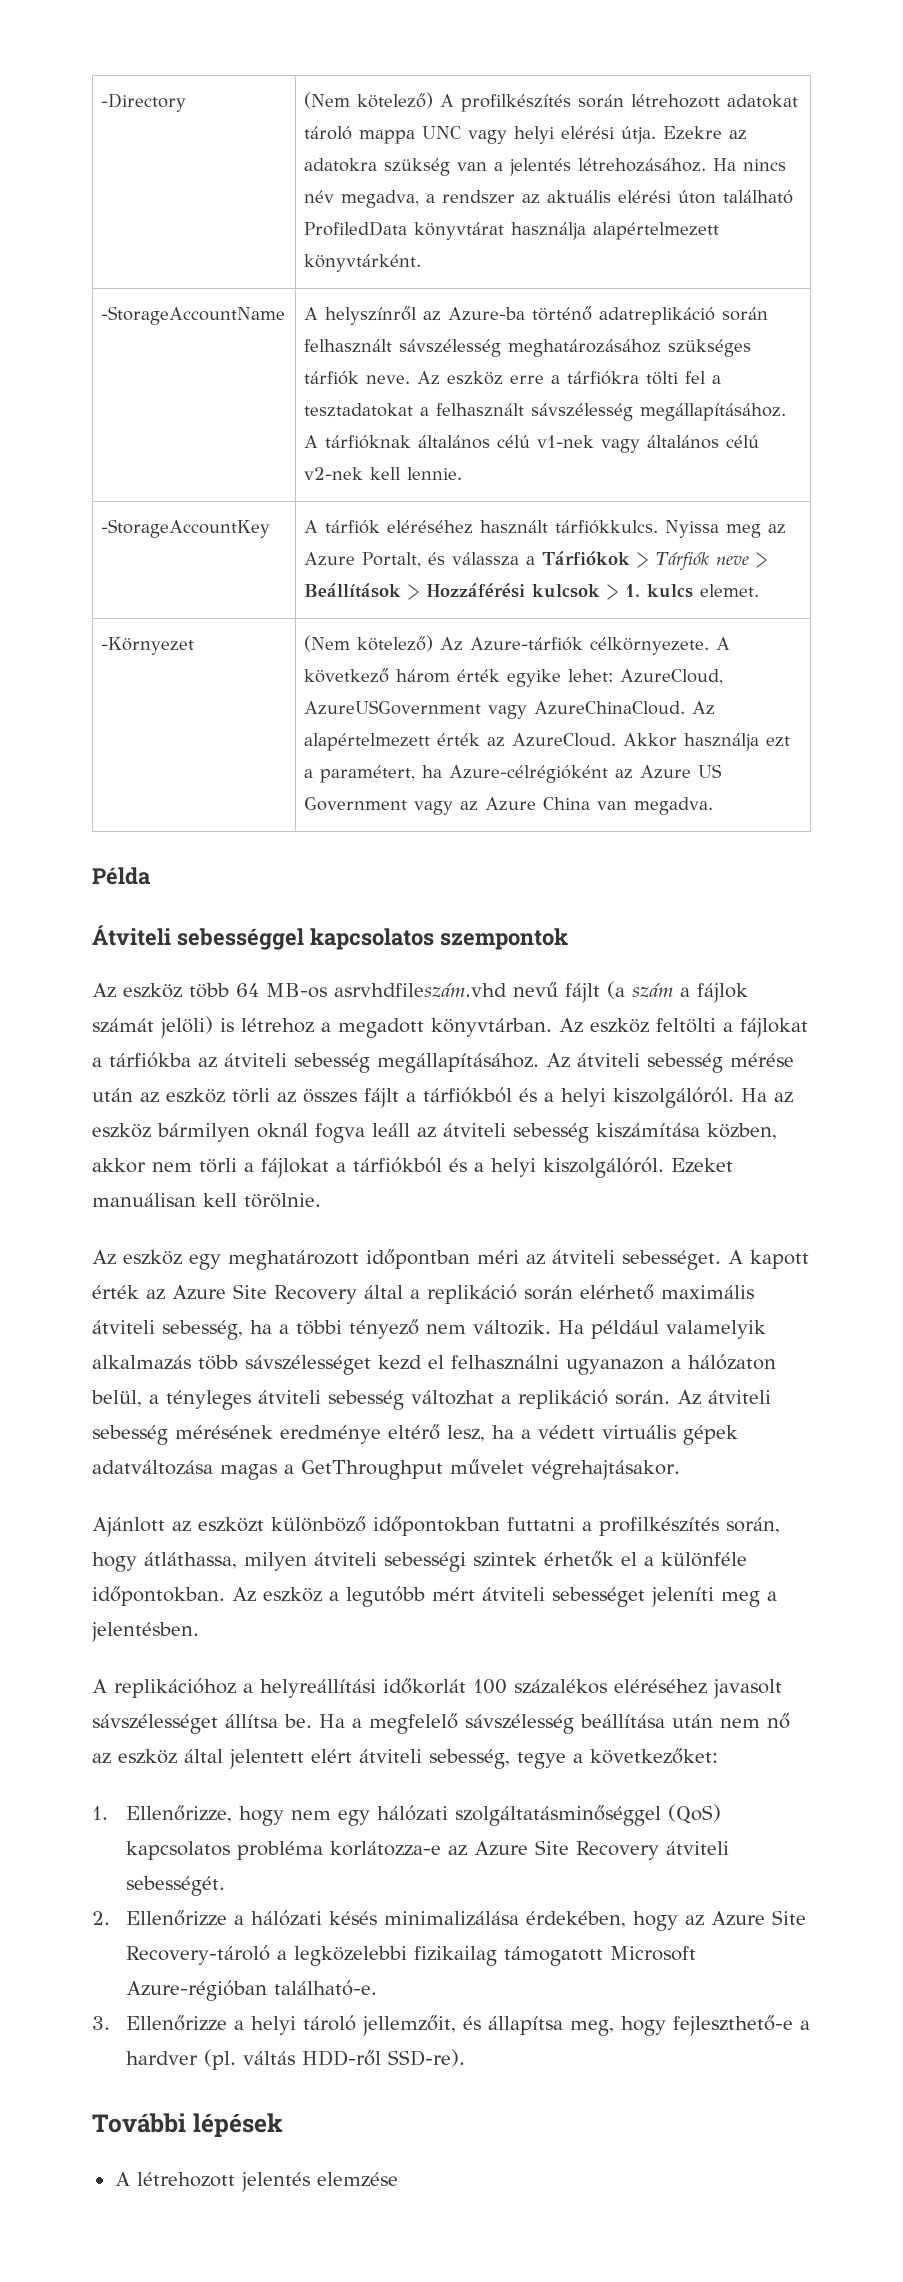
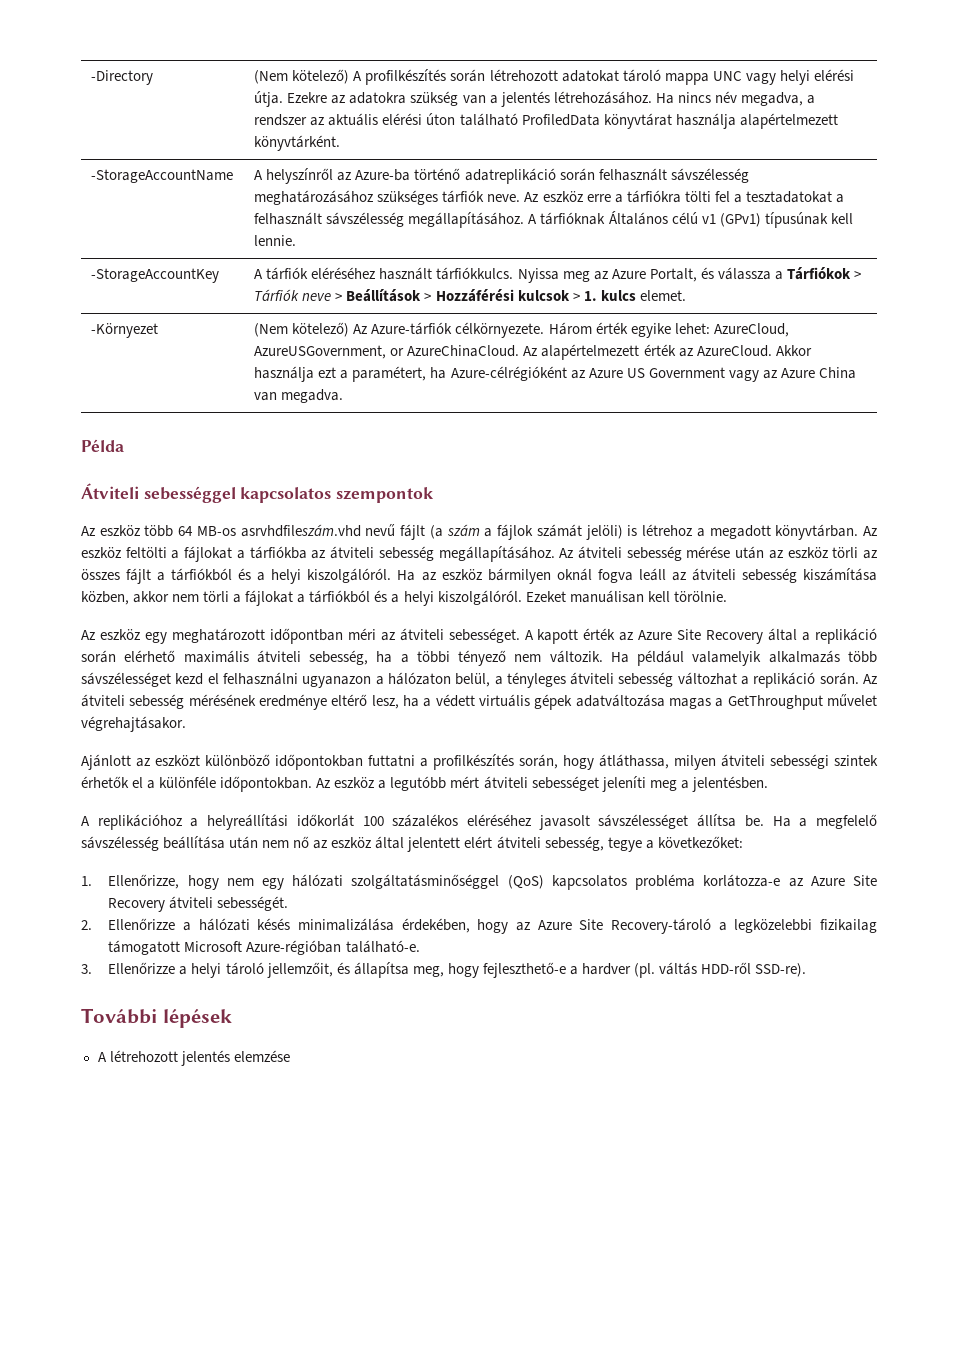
- -StorageAccountName | A helyszínről az Azure-ba történő adatreplikáció során felhasznált sávszélesség meghatározásához szükséges tárfiók neve. Az eszköz erre a tárfiókra tölti fel a tesztadatokat a felhasznált sávszélesség megállapításához. A tárfióknak általános célú v1-nek vagy általános célú v2-nek kell lennie.
+ -StorageAccountName | A helyszínről az Azure-ba történő adatreplikáció során felhasznált sávszélesség meghatározásához szükséges tárfiók neve. Az eszköz erre a tárfiókra tölti fel a tesztadatokat a felhasznált sávszélesség megállapításához. A tárfióknak Általános célú v1 (GPv1) típusúnak kell lennie.
- -Környezet | (Nem kötelező) Az Azure-tárfiók célkörnyezete. A következő három érték egyike lehet: AzureCloud, AzureUSGovernment vagy AzureChinaCloud. Az alapértelmezett érték az AzureCloud. Akkor használja ezt a paramétert, ha Azure-célrégióként az Azure US Government vagy az Azure China van megadva.
+ -Környezet | (Nem kötelező) Az Azure-tárfiók célkörnyezete. Három érték egyike lehet: AzureCloud, AzureUSGovernment, or AzureChinaCloud. Az alapértelmezett érték az AzureCloud. Akkor használja ezt a paramétert, ha Azure-célrégióként az Azure US Government vagy az Azure China van megadva.

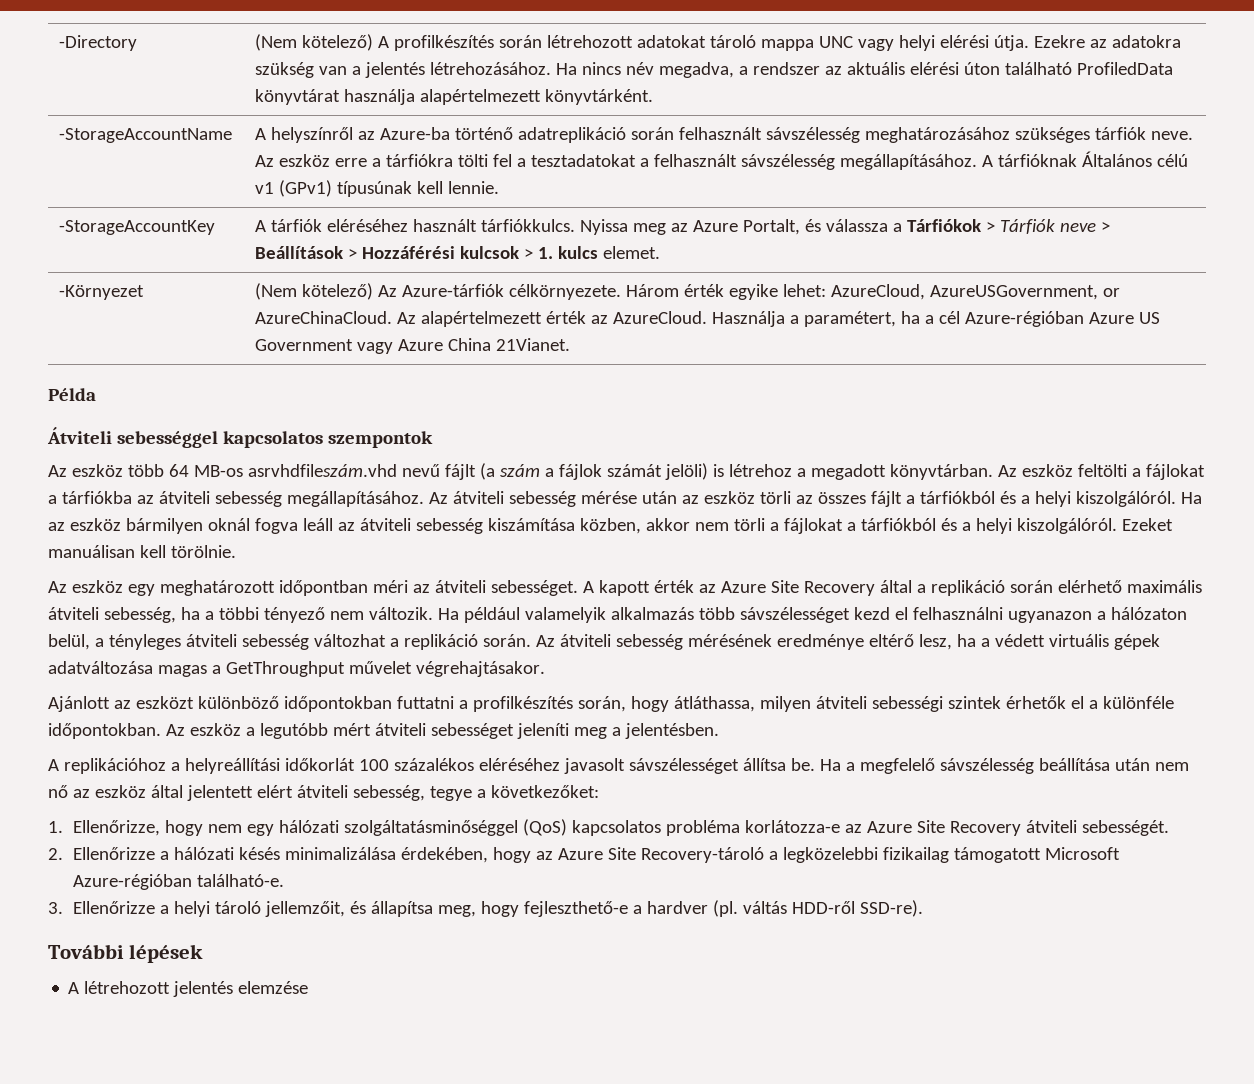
- -Környezet | (Nem kötelező) Az Azure-tárfiók célkörnyezete. Három érték egyike lehet: AzureCloud, AzureUSGovernment, or AzureChinaCloud. Az alapértelmezett érték az AzureCloud. Akkor használja ezt a paramétert, ha Azure-célrégióként az Azure US Government vagy az Azure China van megadva.
+ -Környezet | (Nem kötelező) Az Azure-tárfiók célkörnyezete. Három érték egyike lehet: AzureCloud, AzureUSGovernment, or AzureChinaCloud. Az alapértelmezett érték az AzureCloud. Használja a paramétert, ha a cél Azure-régióban Azure US Government vagy Azure China 21Vianet.

